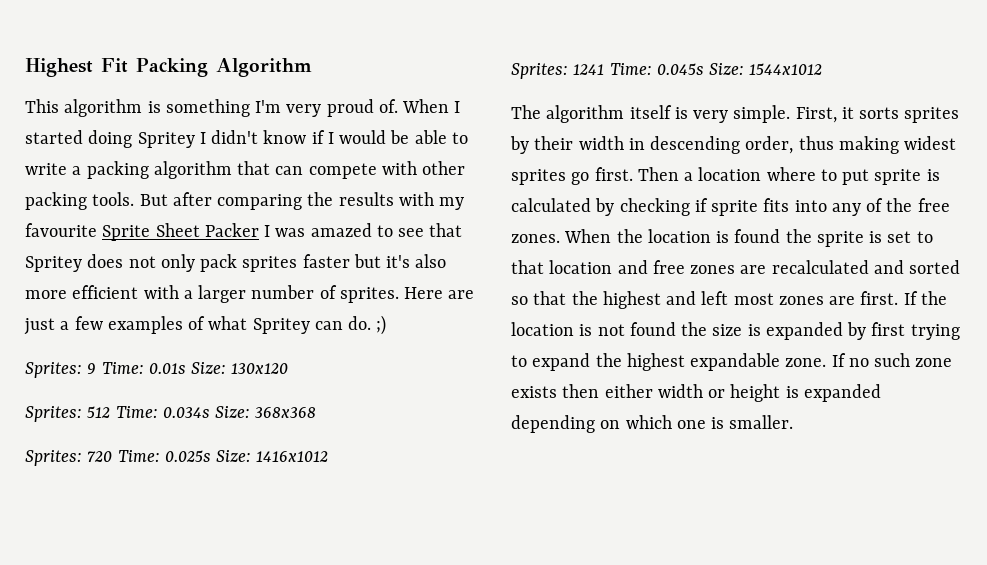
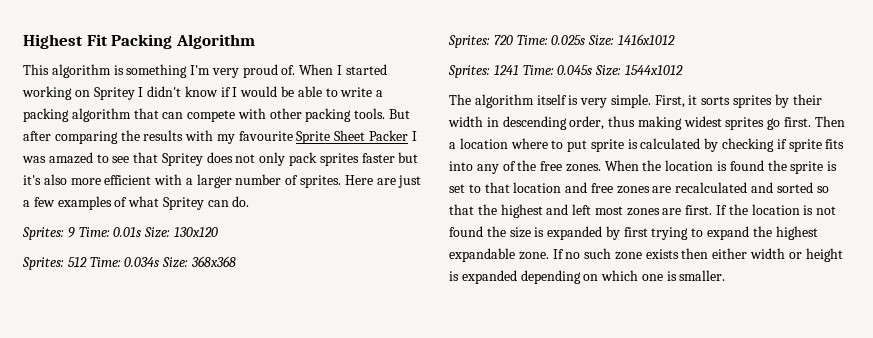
- When I started doing Spritey I didn't know if I would be able to write a packing algorithm that can compete with other packing tools.
+ When I started working on Spritey I didn't know if I would be able to write a packing algorithm that can compete with other packing tools.
- Here are just a few examples of what Spritey can do. ;)
+ Here are just a few examples of what Spritey can do.

